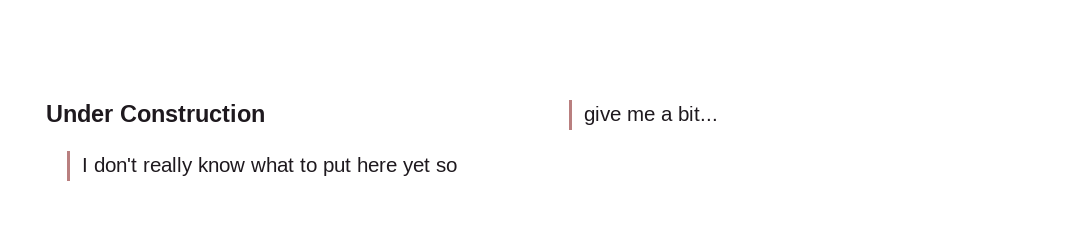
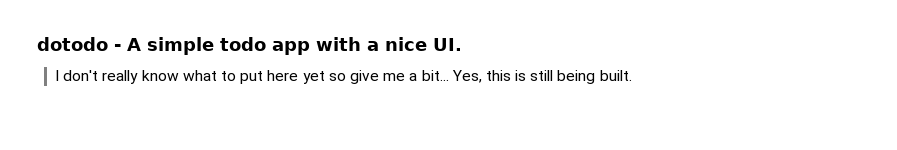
- Under Construction
+ dotodo - A simple todo app with a nice UI.
+ Yes, this is still being built.

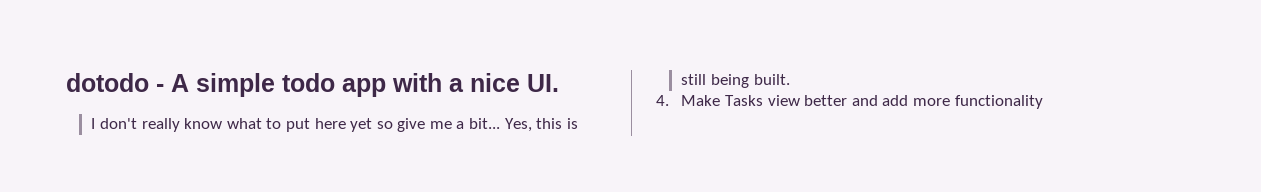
+ 4. Make Tasks view better and add more functionality

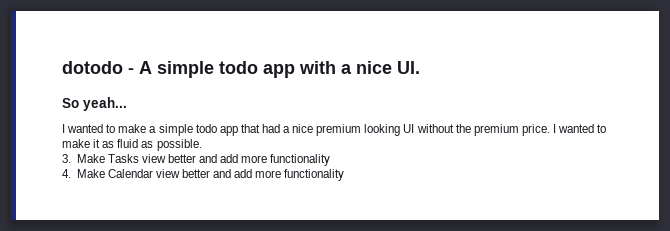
- I don't really know what to put here yet so give me a bit... Yes, this is still being built.
- 4. Make Tasks view better and add more functionality
+ So yeah...
+ I wanted to make a simple todo app that had a nice premium looking UI without the premium price. I wanted to make it as fluid as possible.
+ 3. Make Tasks view better and add more functionality
+ 4. Make Calendar view better and add more functionality

